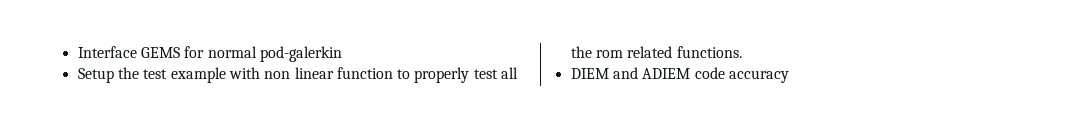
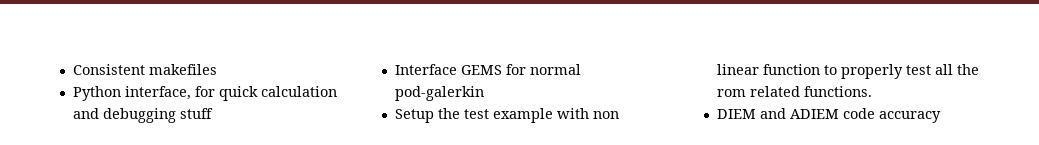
+ Consistent makefiles
+ Python interface, for quick calculation and debugging stuff

